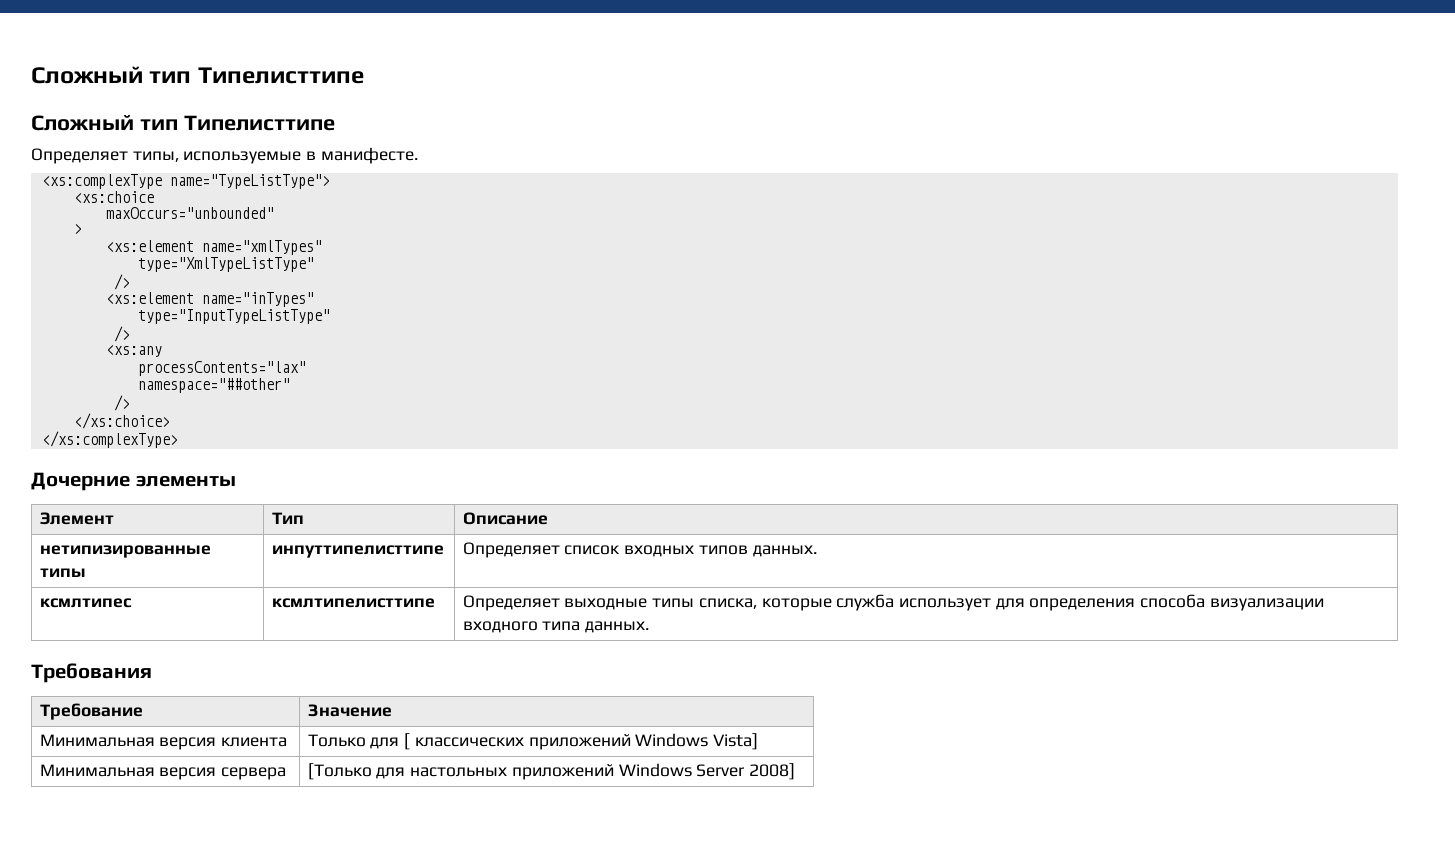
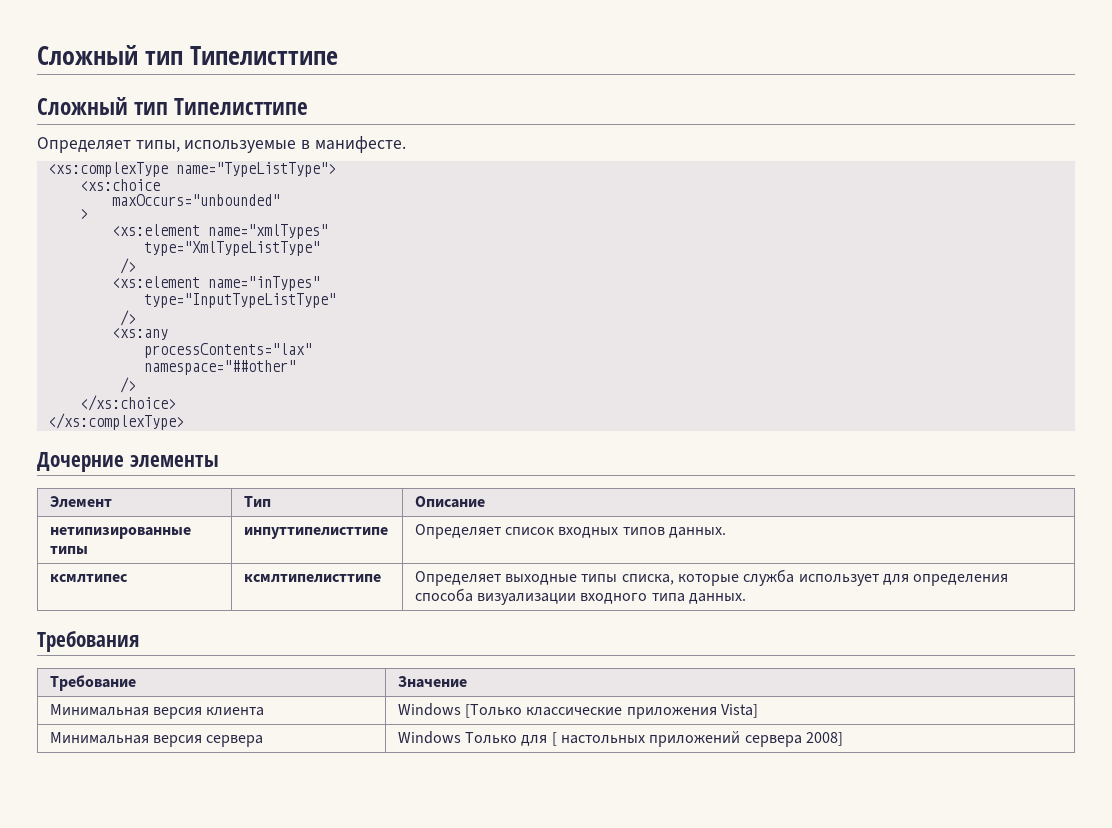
- Минимальная версия клиента | Только для [ классических приложений Windows Vista]
- Минимальная версия сервера | [Только для настольных приложений Windows Server 2008]
+ Минимальная версия клиента | Windows [Только классические приложения Vista]
+ Минимальная версия сервера | Windows Только для [ настольных приложений сервера 2008]

